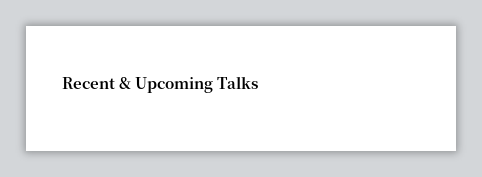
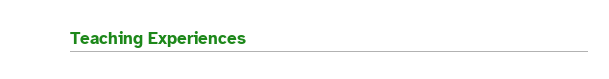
- Recent & Upcoming Talks
+ Teaching Experiences

